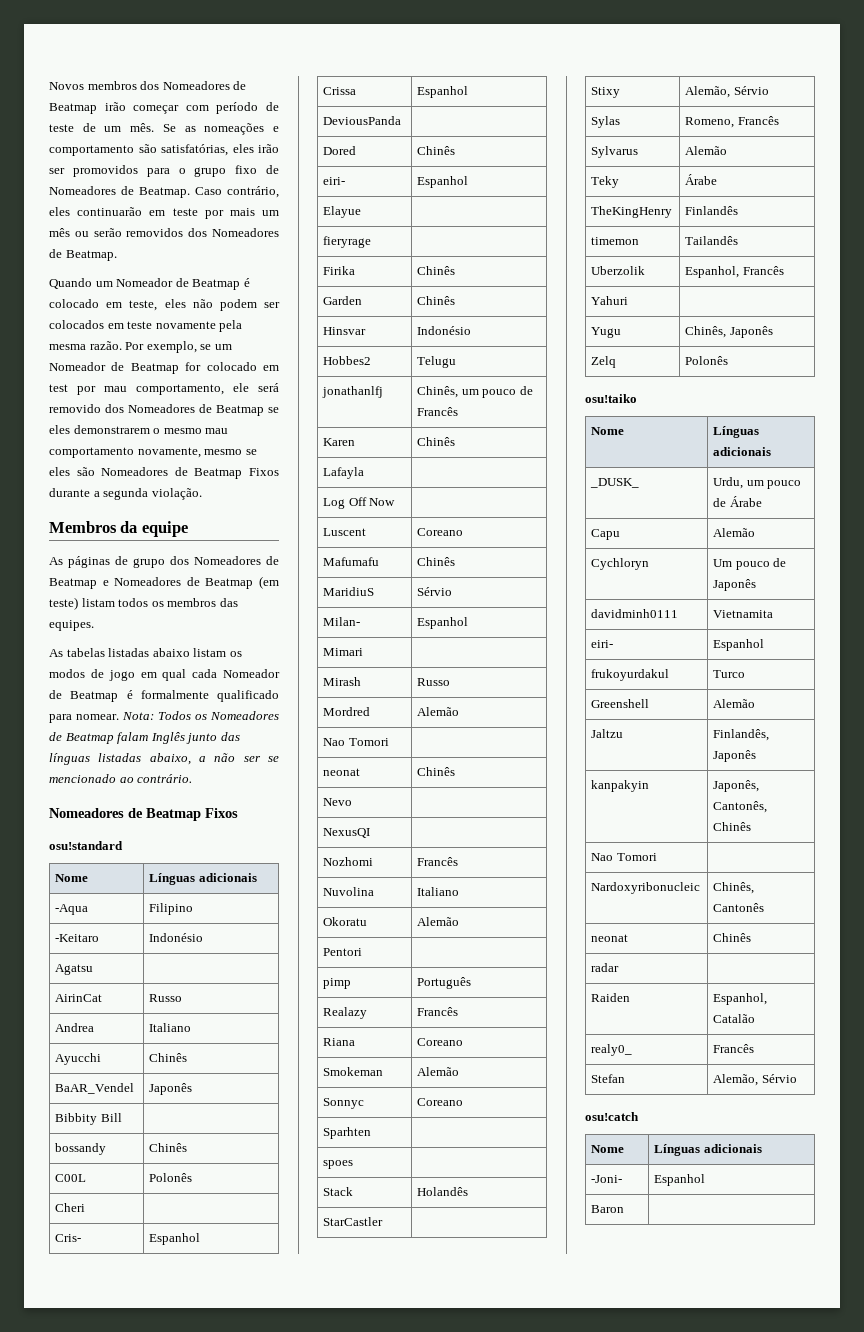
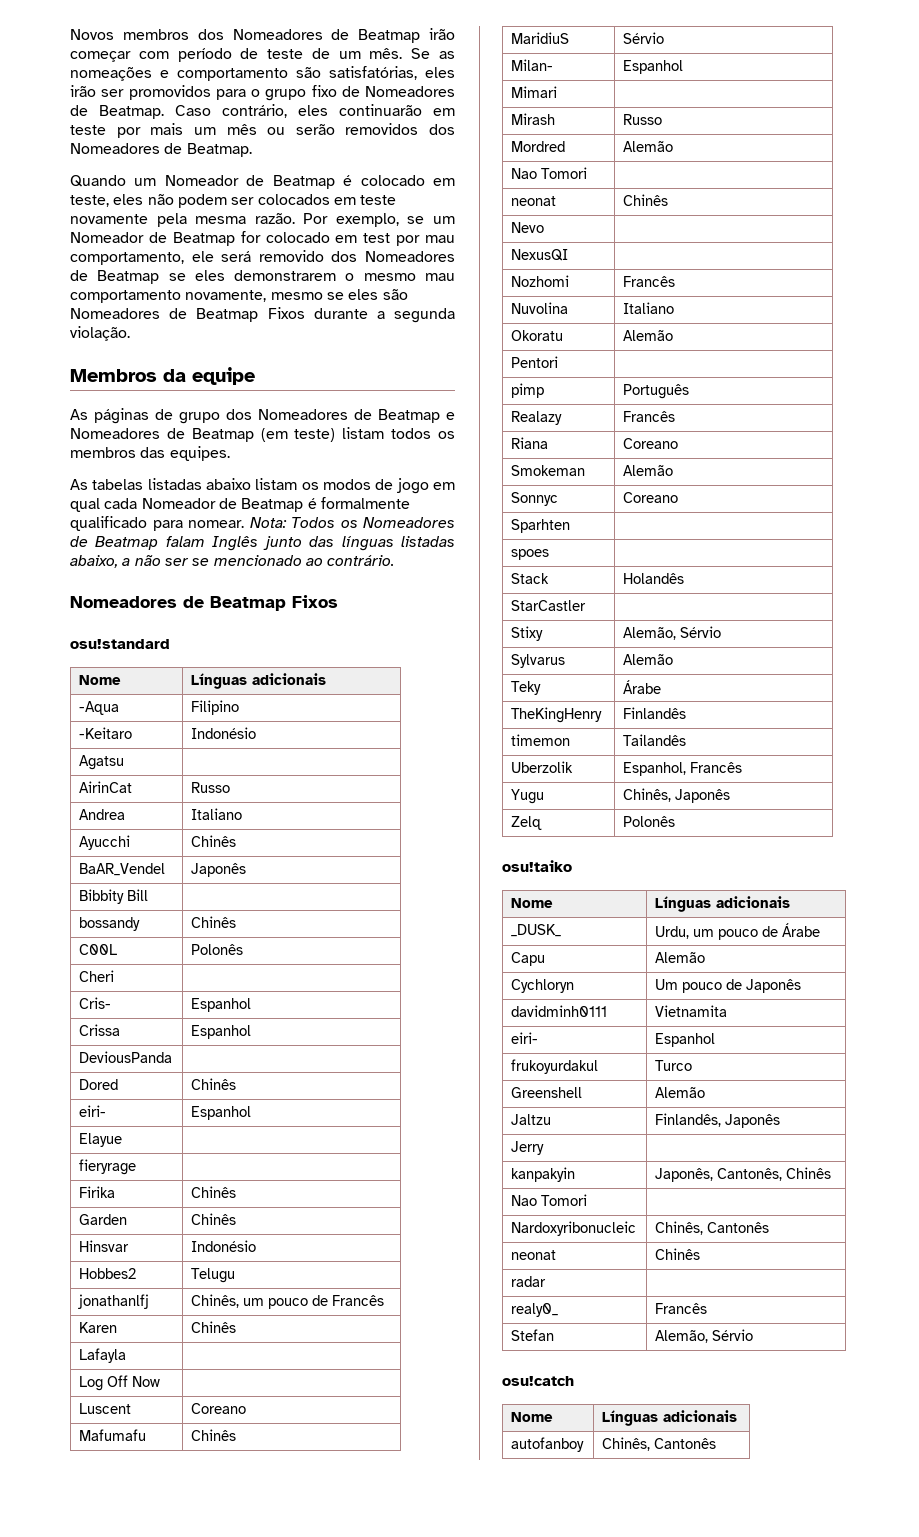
- Sylas | Romeno, Francês
- Yahuri |
+ Jerry |
- Raiden | Espanhol, Catalão
- -Joni- | Espanhol
- Baron |
+ autofanboy | Chinês, Cantonês

